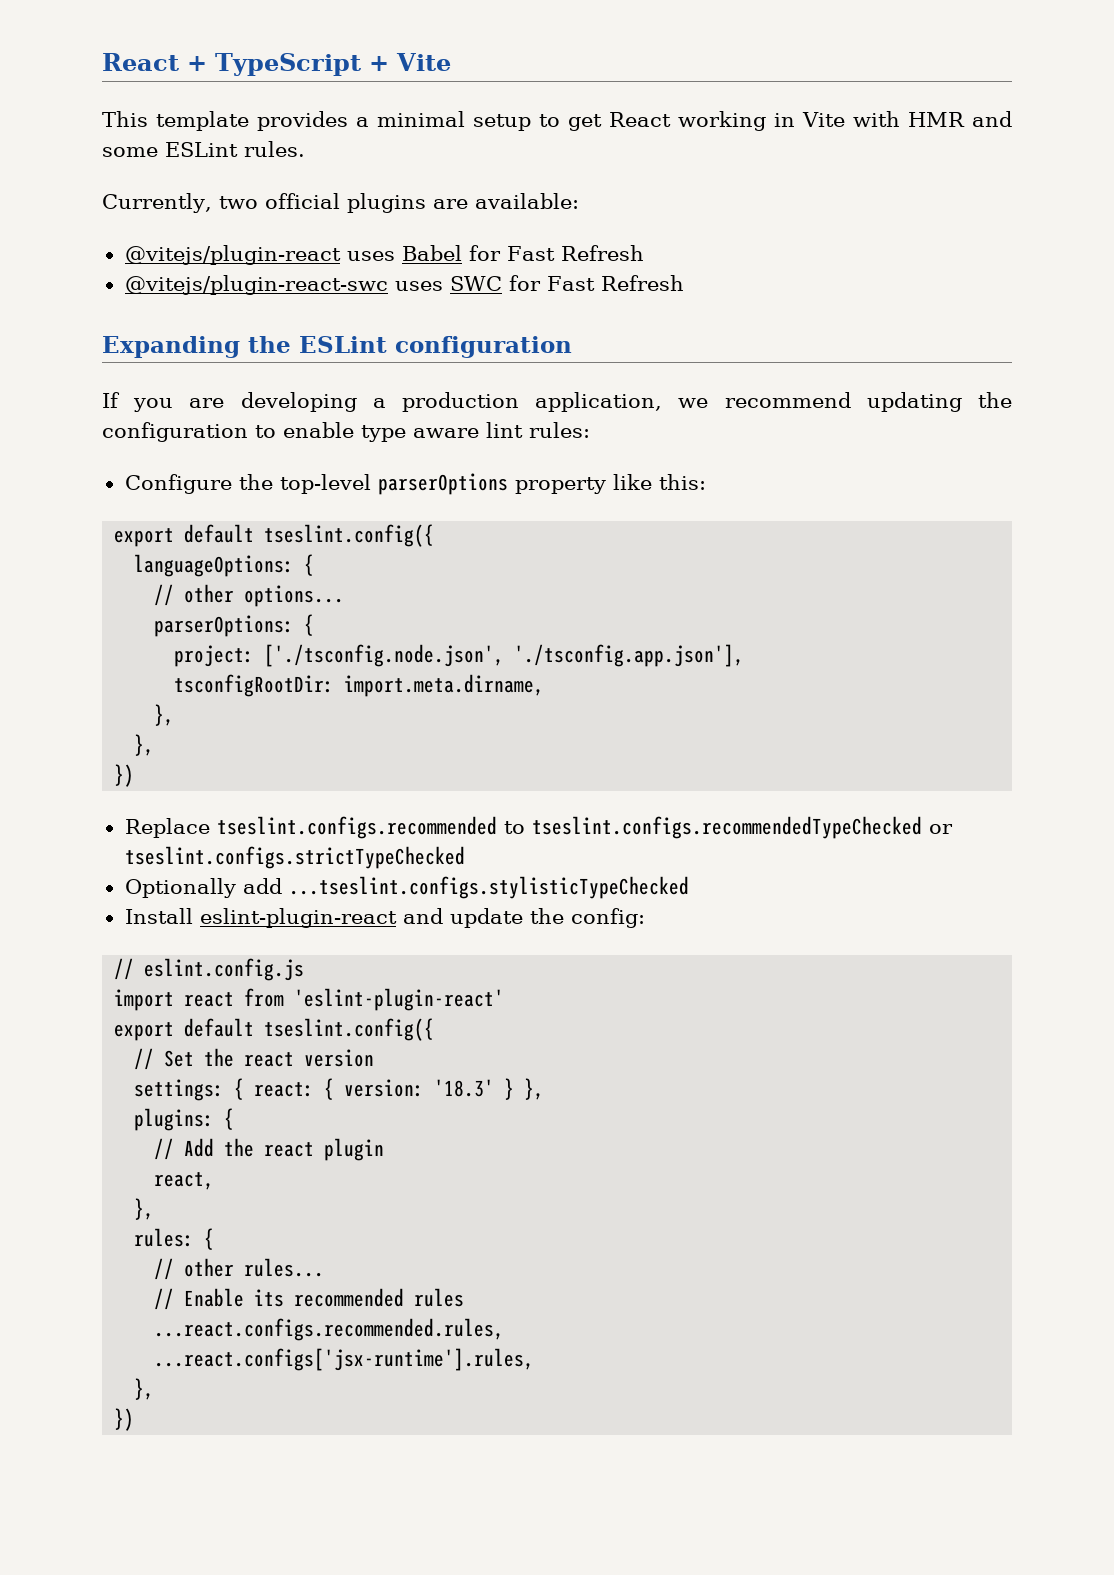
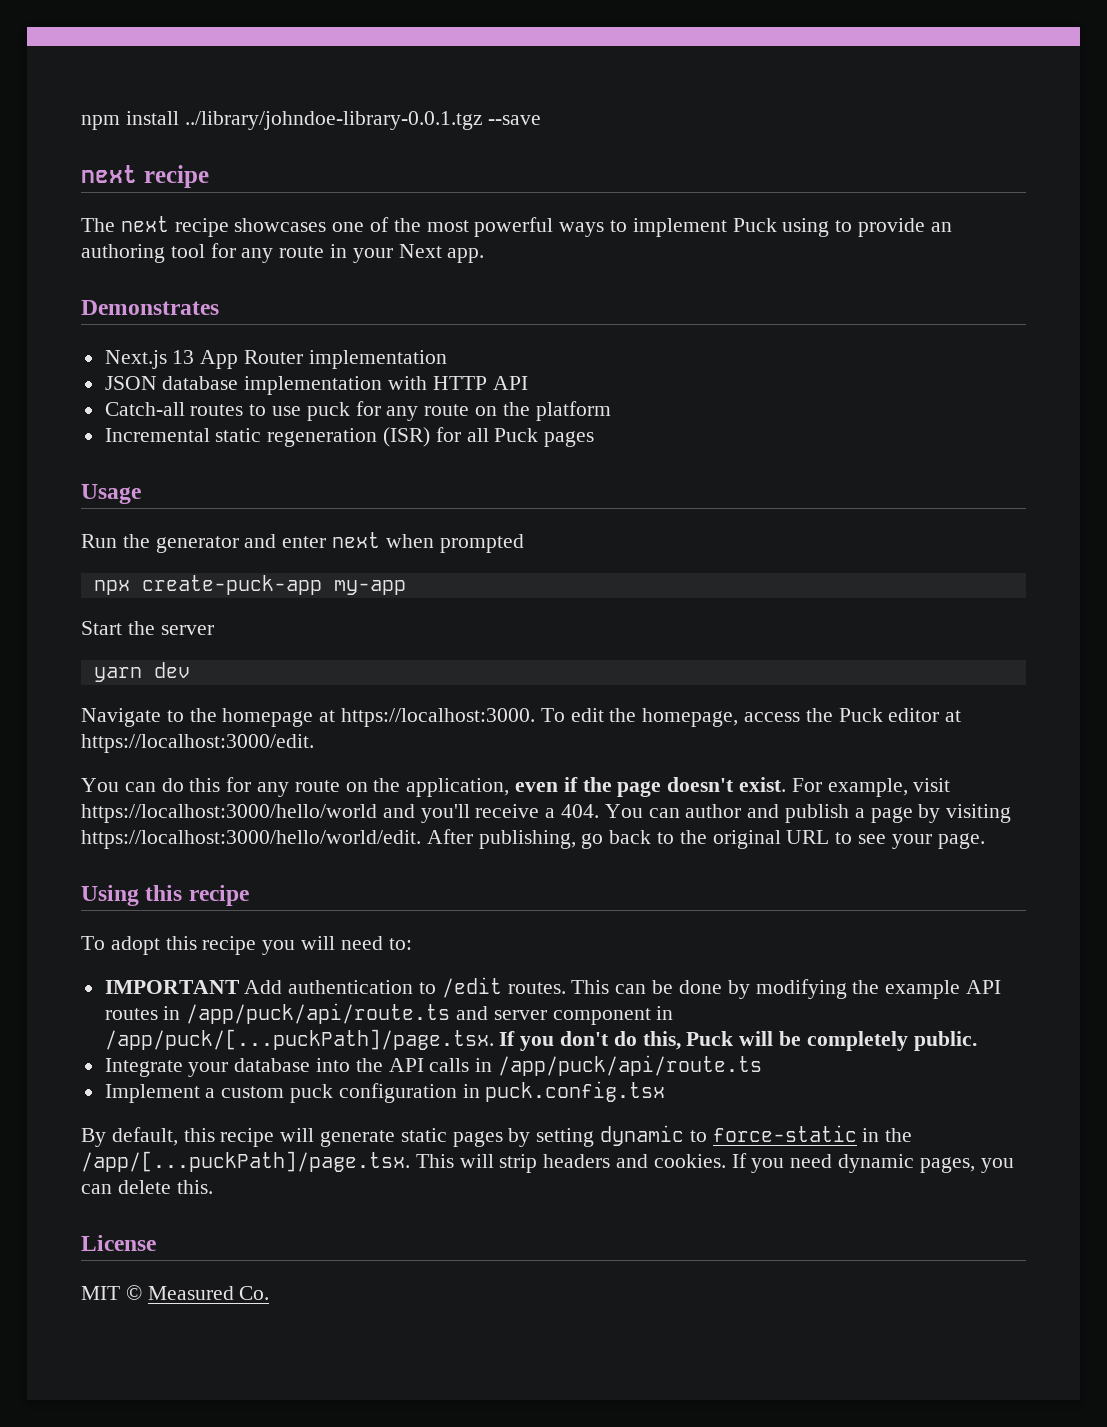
- React + TypeScript + Vite
- This template provides a minimal setup to get React working in Vite with HMR and some ESLint rules.
- Currently, two official plugins are available:
- @vitejs/plugin-react uses Babel for Fast Refresh
- @vitejs/plugin-react-swc uses SWC for Fast Refresh
- Expanding the ESLint configuration
- If you are developing a production application, we recommend updating the configuration to enable type aware lint rules:
- Configure the top-level parserOptions property like this:
- export default tseslint.config({
- languageOptions: {
- // other options...
- parserOptions: {
- project: ['./tsconfig.node.json', './tsconfig.app.json'],
- tsconfigRootDir: import.meta.dirname,
- },
- },
- })
- Replace tseslint.configs.recommended to tseslint.configs.recommendedTypeChecked or tseslint.configs.strictTypeChecked
- Optionally add ...tseslint.configs.stylisticTypeChecked
- Install eslint-plugin-react and update the config:
- // eslint.config.js
- import react from 'eslint-plugin-react'
- export default tseslint.config({
- // Set the react version
- settings: { react: { version: '18.3' } },
- plugins: {
- // Add the react plugin
- react,
- },
- rules: {
- // other rules...
- // Enable its recommended rules
- ...react.configs.recommended.rules,
- ...react.configs['jsx-runtime'].rules,
- },
- })
+ npm install ../library/johndoe-library-0.0.1.tgz --save
+ next recipe
+ The next recipe showcases one of the most powerful ways to implement Puck using to provide an authoring tool for any route in your Next app.
+ Demonstrates
+ Next.js 13 App Router implementation
+ JSON database implementation with HTTP API
+ Catch-all routes to use puck for any route on the platform
+ Incremental static regeneration (ISR) for all Puck pages
+ Usage
+ Run the generator and enter next when prompted
+ npx create-puck-app my-app
+ Start the server
+ yarn dev
+ Navigate to the homepage at https://localhost:3000. To edit the homepage, access the Puck editor at https://localhost:3000/edit.
+ You can do this for any route on the application, even if the page doesn't exist. For example, visit https://localhost:3000/hello/world and you'll receive a 404. You can author and publish a page by visiting https://localhost:3000/hello/world/edit. After publishing, go back to the original URL to see your page.
+ Using this recipe
+ To adopt this recipe you will need to:
+ IMPORTANT Add authentication to /edit routes. This can be done by modifying the example API routes in /app/puck/api/route.ts and server component in /app/puck/[...puckPath]/page.tsx. If you don't do this, Puck will be completely public.
+ Integrate your database into the API calls in /app/puck/api/route.ts
+ Implement a custom puck configuration in puck.config.tsx
+ By default, this recipe will generate static pages by setting dynamic to force-static in the /app/[...puckPath]/page.tsx. This will strip headers and cookies. If you need dynamic pages, you can delete this.
+ License
+ MIT © Measured Co.

